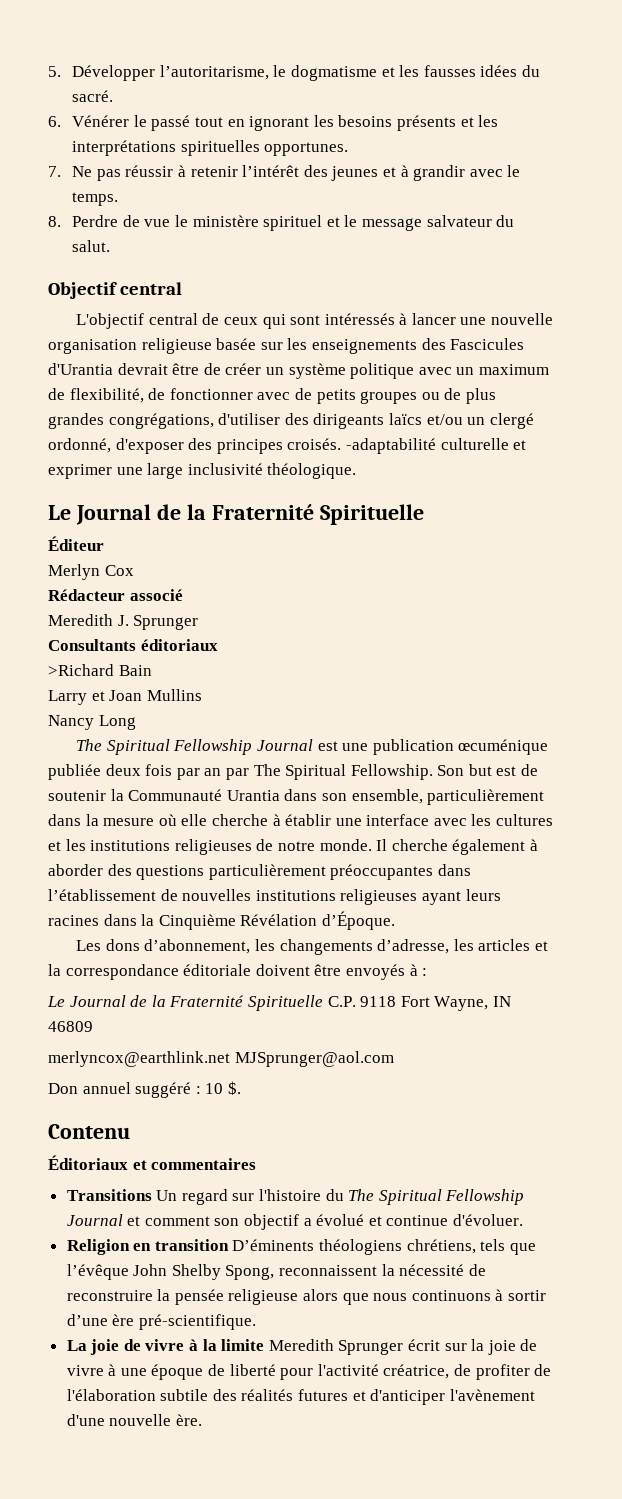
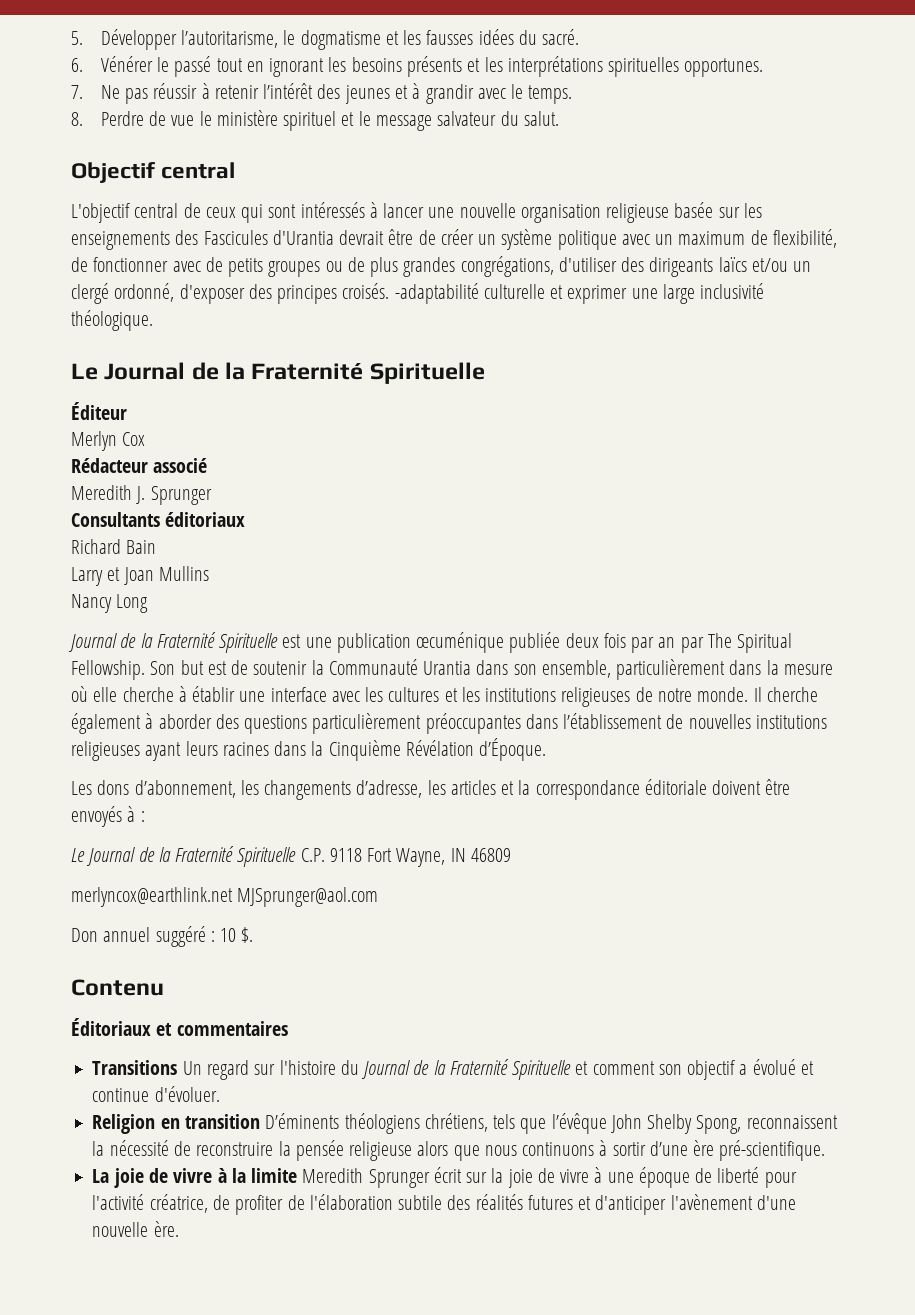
- >Richard Bain
+ Richard Bain
- The Spiritual Fellowship Journal est une publication œcuménique publiée deux fois par an par The Spiritual Fellowship.
+ Journal de la Fraternité Spirituelle est une publication œcuménique publiée deux fois par an par The Spiritual Fellowship.
- Transitions Un regard sur l'histoire du The Spiritual Fellowship Journal et comment son objectif a évolué et continue d'évoluer.
+ Transitions Un regard sur l'histoire du Journal de la Fraternité Spirituelle et comment son objectif a évolué et continue d'évoluer.

